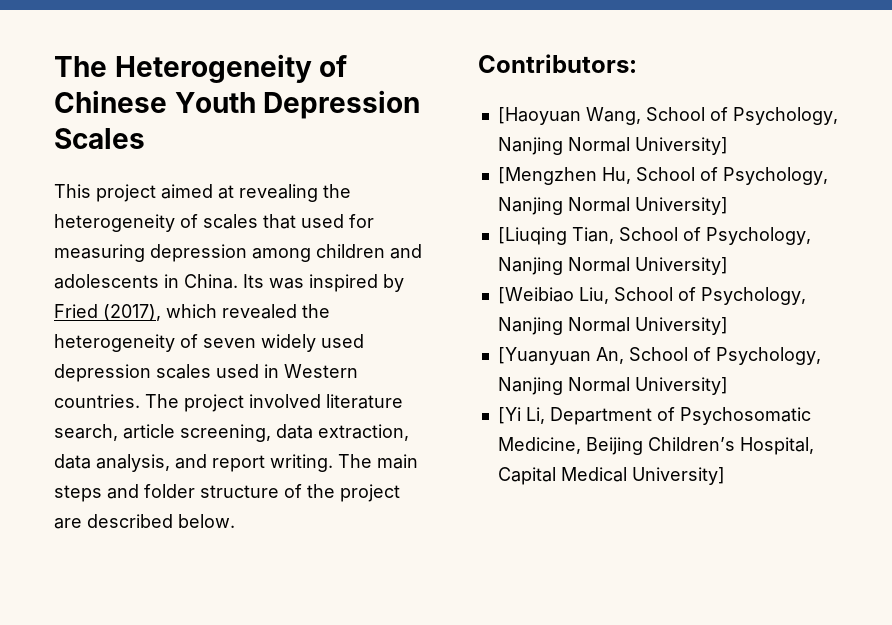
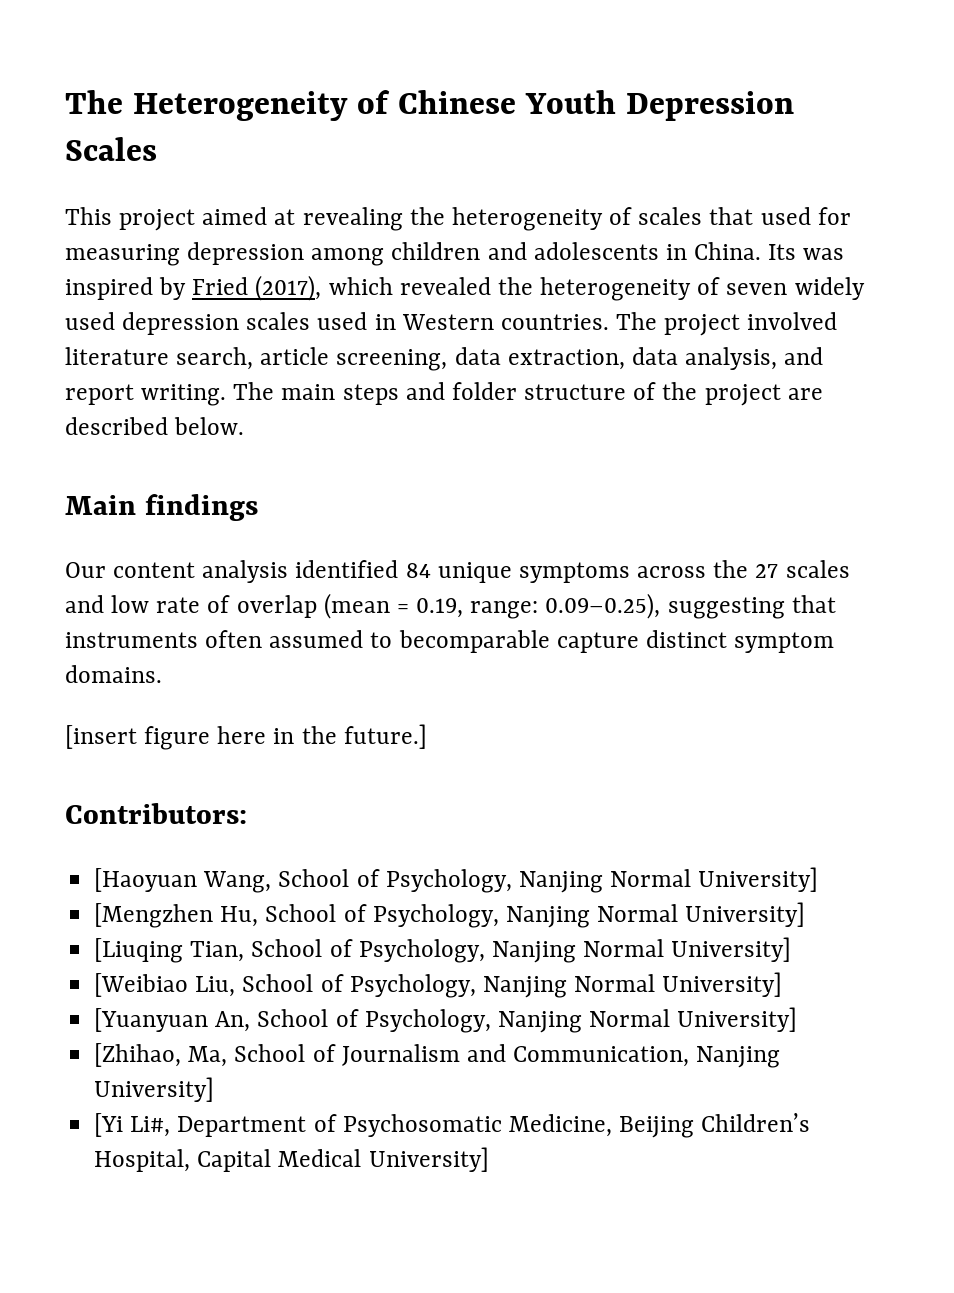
+ Main findings
+ Our content analysis identified 84 unique symptoms across the 27 scales and low rate of overlap (mean = 0.19, range: 0.09–0.25), suggesting that instruments often assumed to becomparable capture distinct symptom domains.
+ [insert figure here in the future.]
+ [Zhihao, Ma, School of Journalism and Communication, Nanjing University]
- [Yi Li, Department of Psychosomatic Medicine, Beijing Children’s Hospital, Capital Medical University]
+ [Yi Li#, Department of Psychosomatic Medicine, Beijing Children’s Hospital, Capital Medical University]

